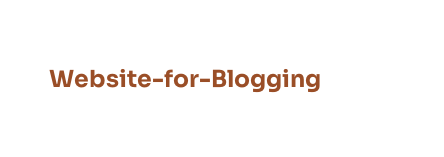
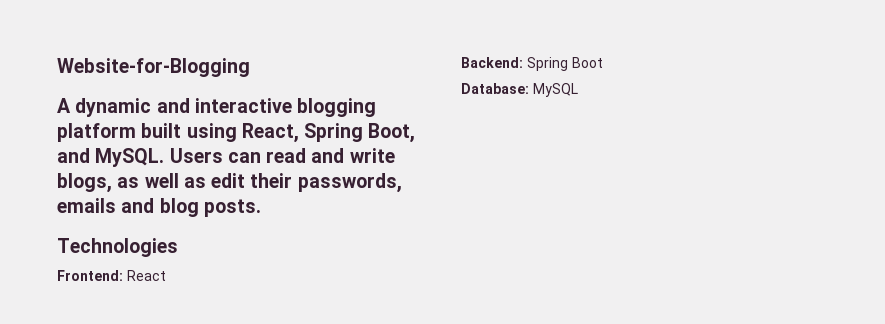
+ A dynamic and interactive blogging platform built using React, Spring Boot, and MySQL. Users can read and write blogs, as well as edit their passwords, emails and blog posts.
+ Technologies
+ Frontend: React
+ Backend: Spring Boot
+ Database: MySQL

